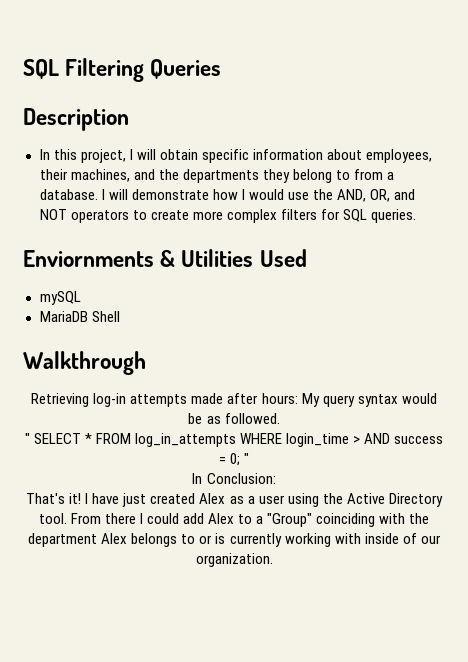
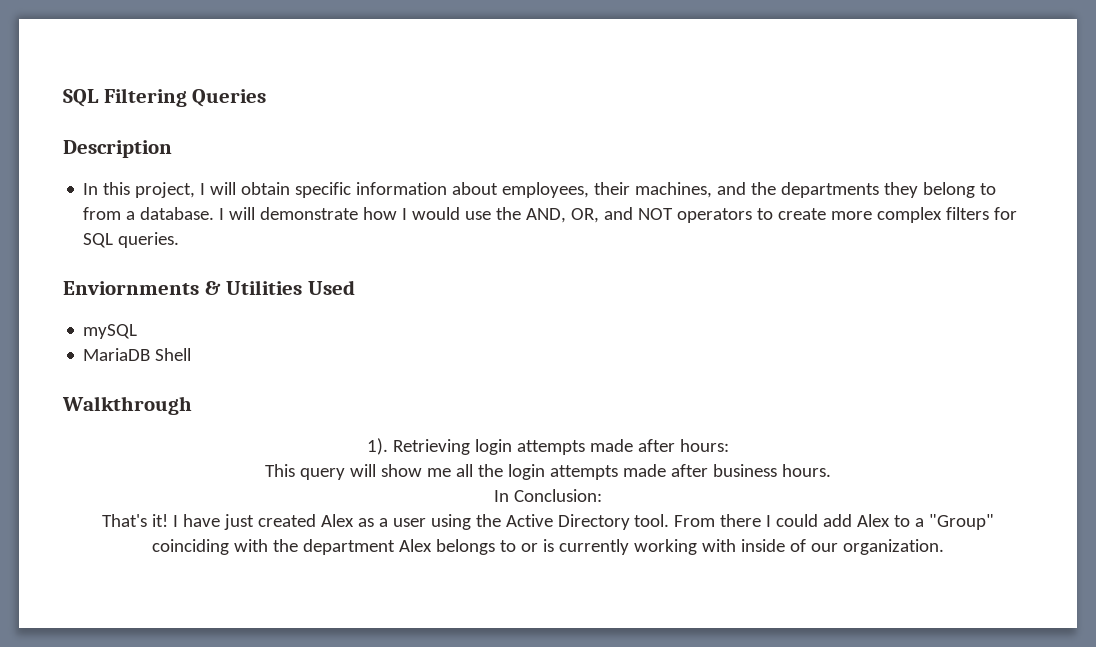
- Retrieving log-in attempts made after hours: My query syntax would be as followed.
- " SELECT * FROM log_in_attempts WHERE login_time > AND success = 0; "
+ 1). Retrieving login attempts made after hours:
+ This query will show me all the login attempts made after business hours.

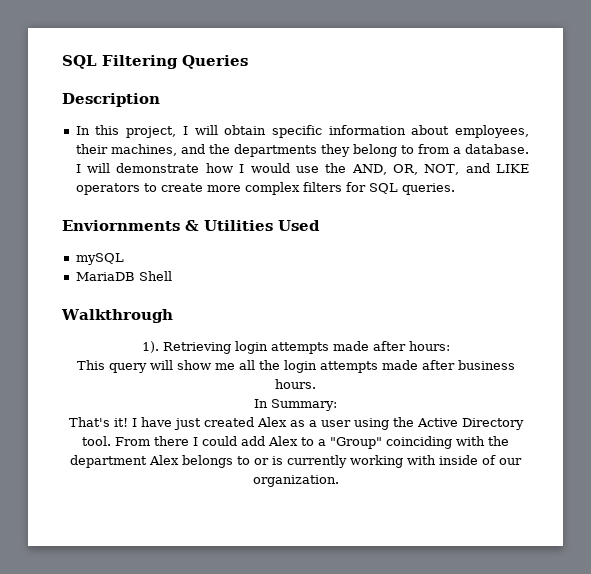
- I will demonstrate how I would use the AND, OR, and NOT operators to create more complex filters for SQL queries.
+ I will demonstrate how I would use the AND, OR, NOT, and LIKE operators to create more complex filters for SQL queries.
- In Conclusion:
+ In Summary:

